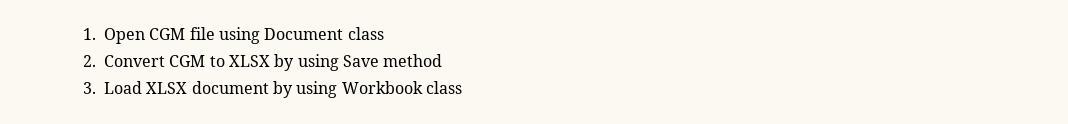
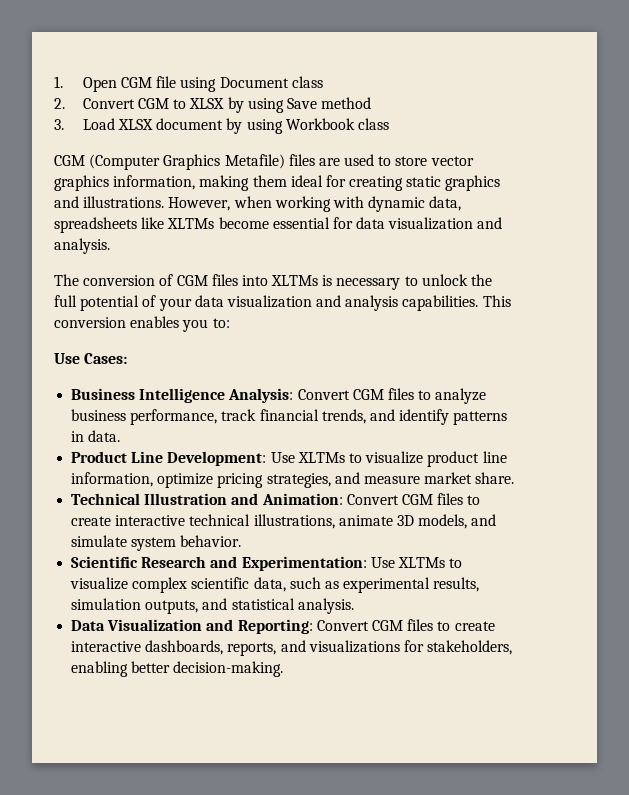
+ CGM (Computer Graphics Metafile) files are used to store vector graphics information, making them ideal for creating static graphics and illustrations. However, when working with dynamic data, spreadsheets like XLTMs become essential for data visualization and analysis.
+ The conversion of CGM files into XLTMs is necessary to unlock the full potential of your data visualization and analysis capabilities. This conversion enables you to:
+ Use Cases:
+ Business Intelligence Analysis: Convert CGM files to analyze business performance, track financial trends, and identify patterns in data.
+ Product Line Development: Use XLTMs to visualize product line information, optimize pricing strategies, and measure market share.
+ Technical Illustration and Animation: Convert CGM files to create interactive technical illustrations, animate 3D models, and simulate system behavior.
+ Scientific Research and Experimentation: Use XLTMs to visualize complex scientific data, such as experimental results, simulation outputs, and statistical analysis.
+ Data Visualization and Reporting: Convert CGM files to create interactive dashboards, reports, and visualizations for stakeholders, enabling better decision-making.

